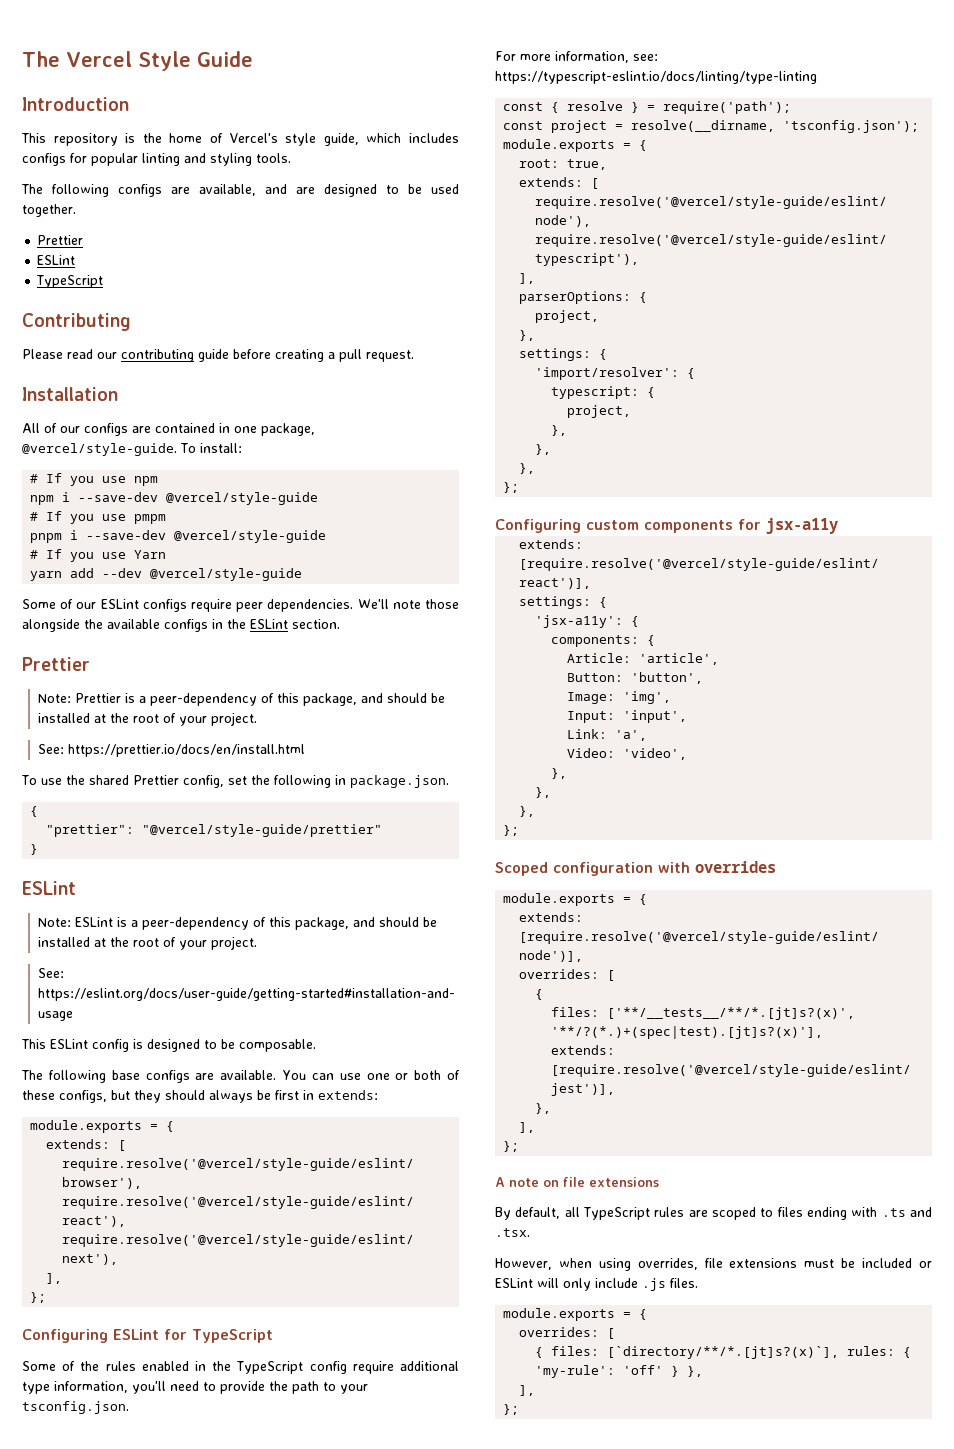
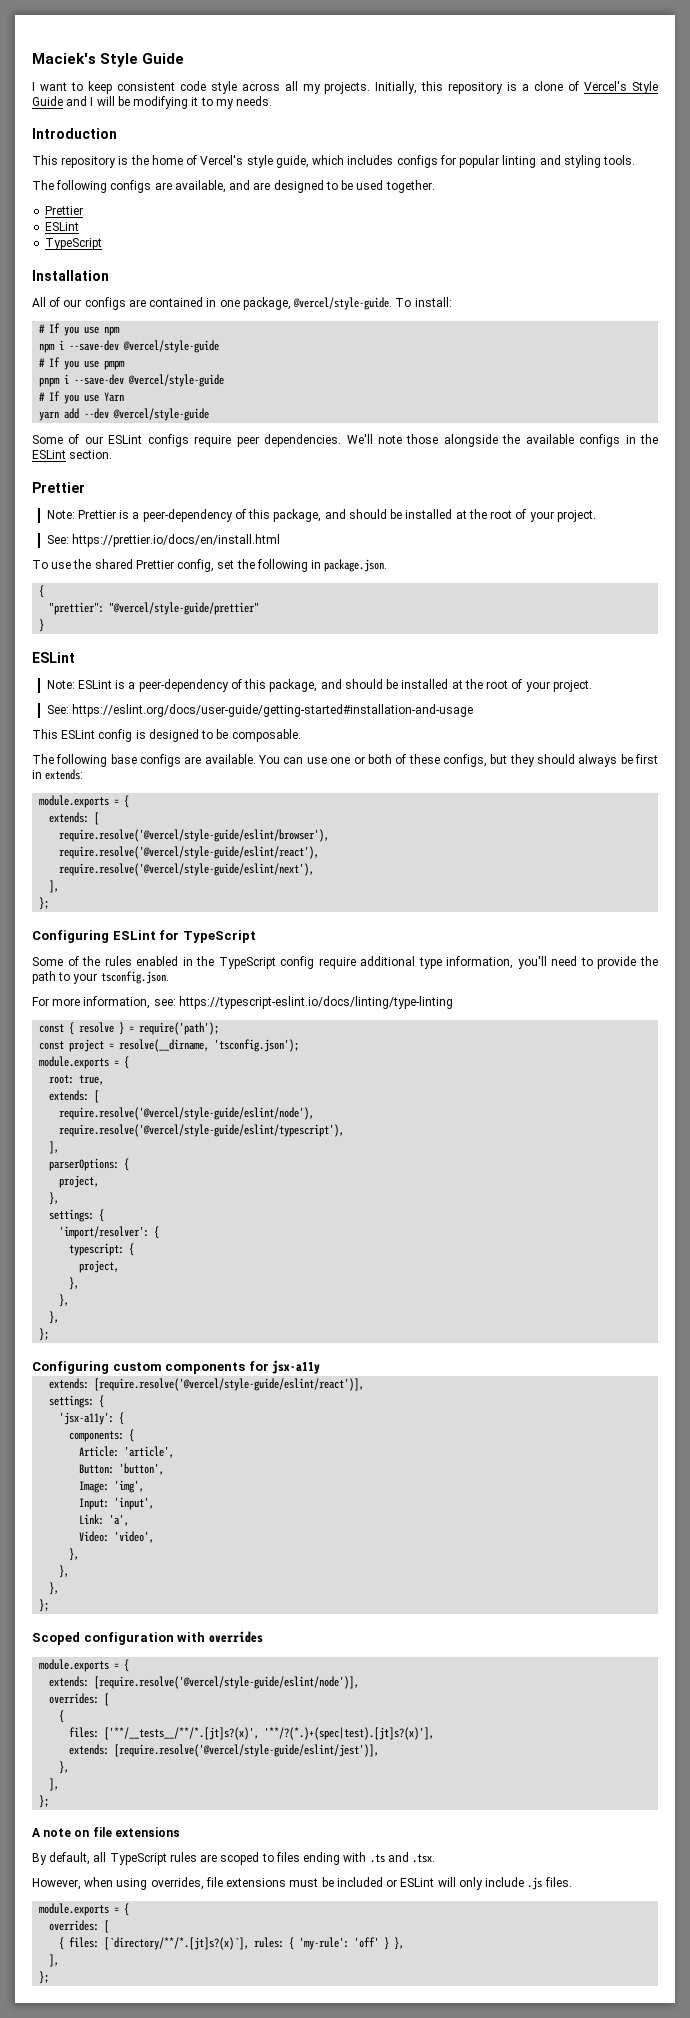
- The Vercel Style Guide
+ Maciek's Style Guide
+ I want to keep consistent code style across all my projects. Initially, this repository is a clone of Vercel's Style Guide and I will be modifying it to my needs.
- Contributing
- Please read our contributing guide before creating a pull request.

